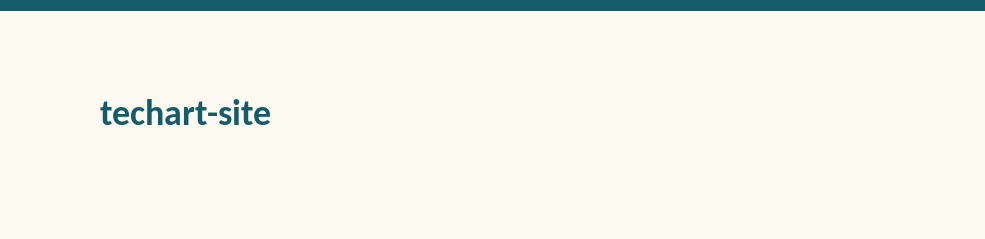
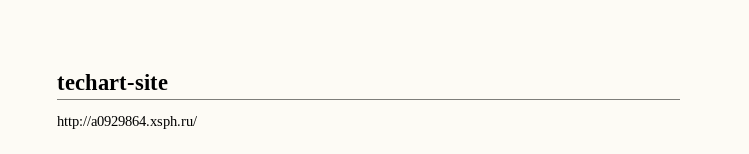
+ http://a0929864.xsph.ru/

